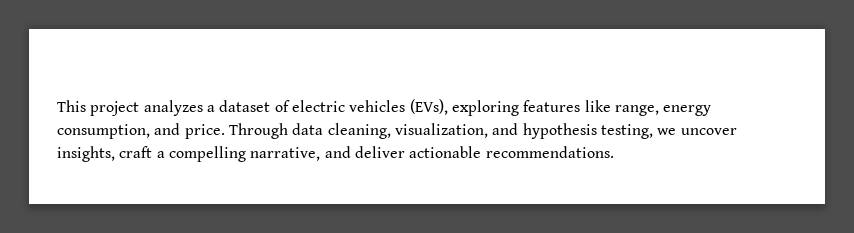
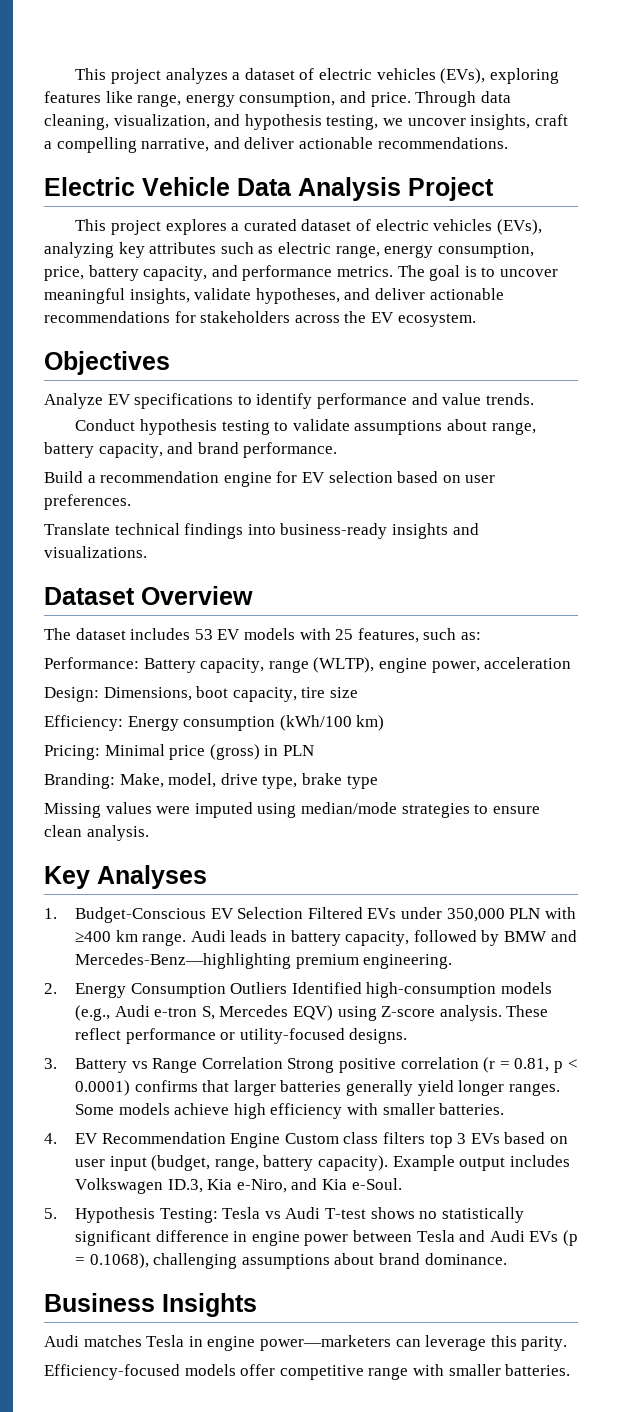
+ Electric Vehicle Data Analysis Project
+ This project explores a curated dataset of electric vehicles (EVs), analyzing key attributes such as electric range, energy consumption, price, battery capacity, and performance metrics. The goal is to uncover meaningful insights, validate hypotheses, and deliver actionable recommendations for stakeholders across the EV ecosystem.
+ Objectives
+ Analyze EV specifications to identify performance and value trends.
+ Conduct hypothesis testing to validate assumptions about range, battery capacity, and brand performance.
+ Build a recommendation engine for EV selection based on user preferences.
+ Translate technical findings into business-ready insights and visualizations.
+ Dataset Overview
+ The dataset includes 53 EV models with 25 features, such as:
+ Performance: Battery capacity, range (WLTP), engine power, acceleration
+ Design: Dimensions, boot capacity, tire size
+ Efficiency: Energy consumption (kWh/100 km)
+ Pricing: Minimal price (gross) in PLN
+ Branding: Make, model, drive type, brake type
+ Missing values were imputed using median/mode strategies to ensure clean analysis.
+ Key Analyses
+ 1. Budget-Conscious EV Selection Filtered EVs under 350,000 PLN with ≥400 km range. Audi leads in battery capacity, followed by BMW and Mercedes-Benz—highlighting premium engineering.
+ 2. Energy Consumption Outliers Identified high-consumption models (e.g., Audi e-tron S, Mercedes EQV) using Z-score analysis. These reflect performance or utility-focused designs.
+ 3. Battery vs Range Correlation Strong positive correlation (r = 0.81, p < 0.0001) confirms that larger batteries generally yield longer ranges. Some models achieve high efficiency with smaller batteries.
+ 4. EV Recommendation Engine Custom class filters top 3 EVs based on user input (budget, range, battery capacity). Example output includes Volkswagen ID.3, Kia e-Niro, and Kia e-Soul.
+ 5. Hypothesis Testing: Tesla vs Audi T-test shows no statistically significant difference in engine power between Tesla and Audi EVs (p = 0.1068), challenging assumptions about brand dominance.
+ Business Insights
+ Audi matches Tesla in engine power—marketers can leverage this parity.
+ Efficiency-focused models offer competitive range with smaller batteries.

